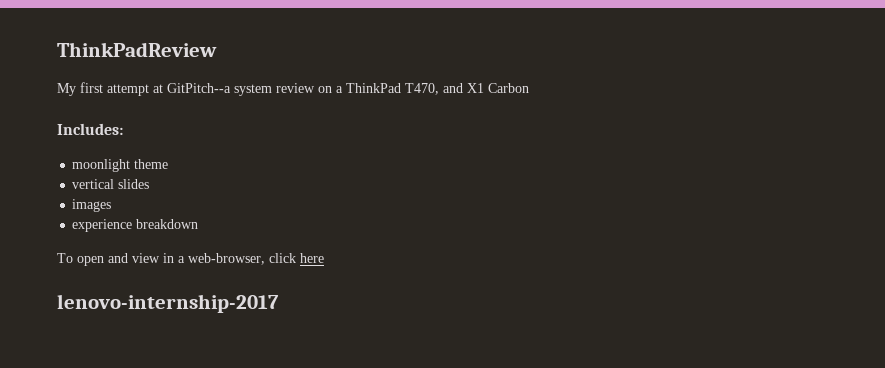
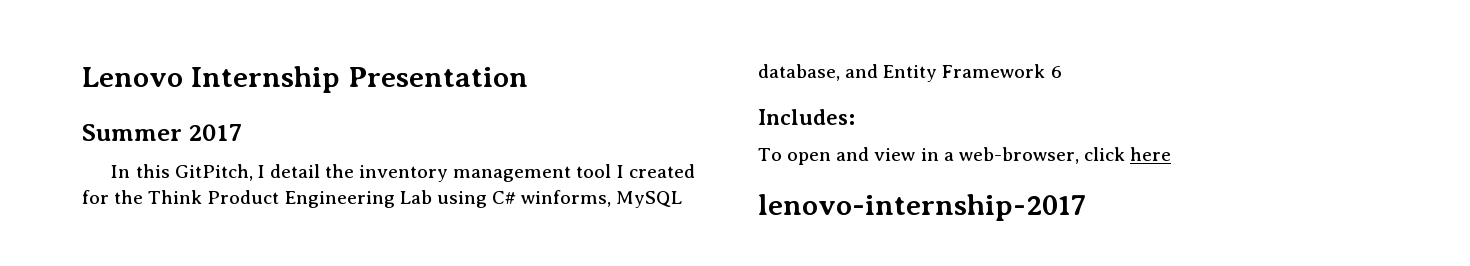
- ThinkPadReview
- My first attempt at GitPitch--a system review on a ThinkPad T470, and X1 Carbon
+ Lenovo Internship Presentation
+ Summer 2017
+ In this GitPitch, I detail the inventory management tool I created for the Think Product Engineering Lab using C# winforms, MySQL database, and Entity Framework 6
  Includes:
- moonlight theme
- vertical slides
- images
- experience breakdown

